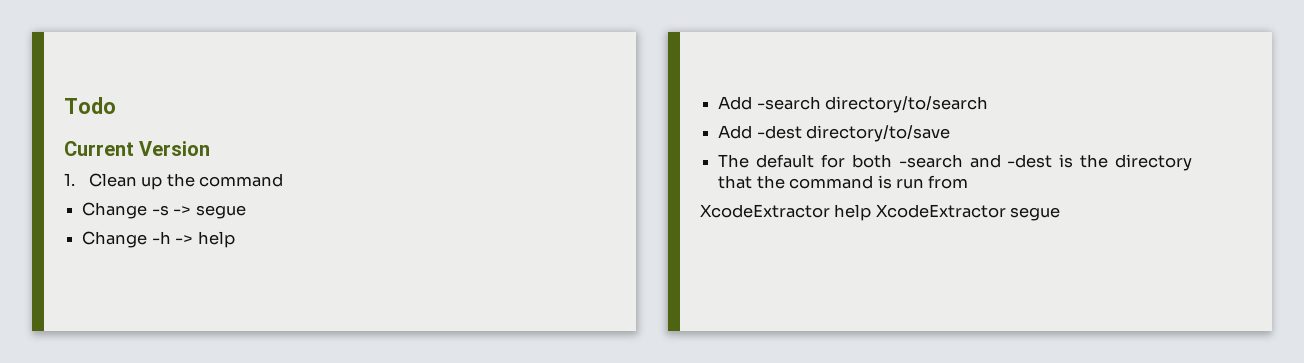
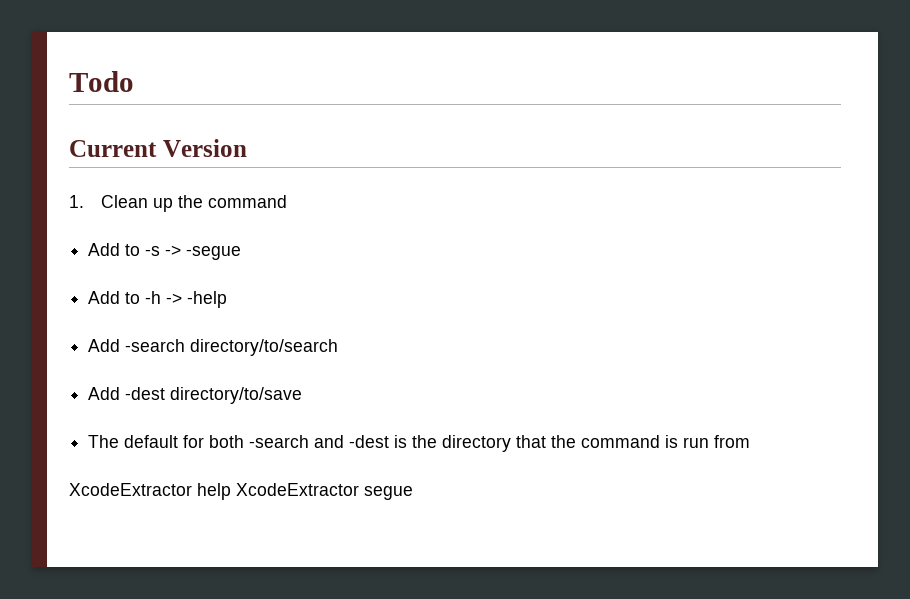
- Change -s -> segue
- Change -h -> help
+ Add to -s -> -segue
+ Add to -h -> -help

